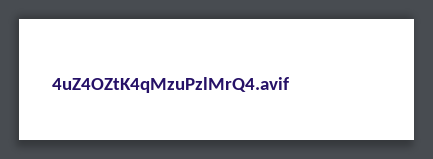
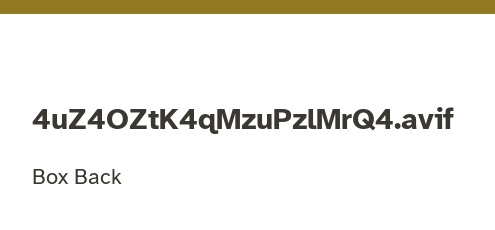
+ Box Back

